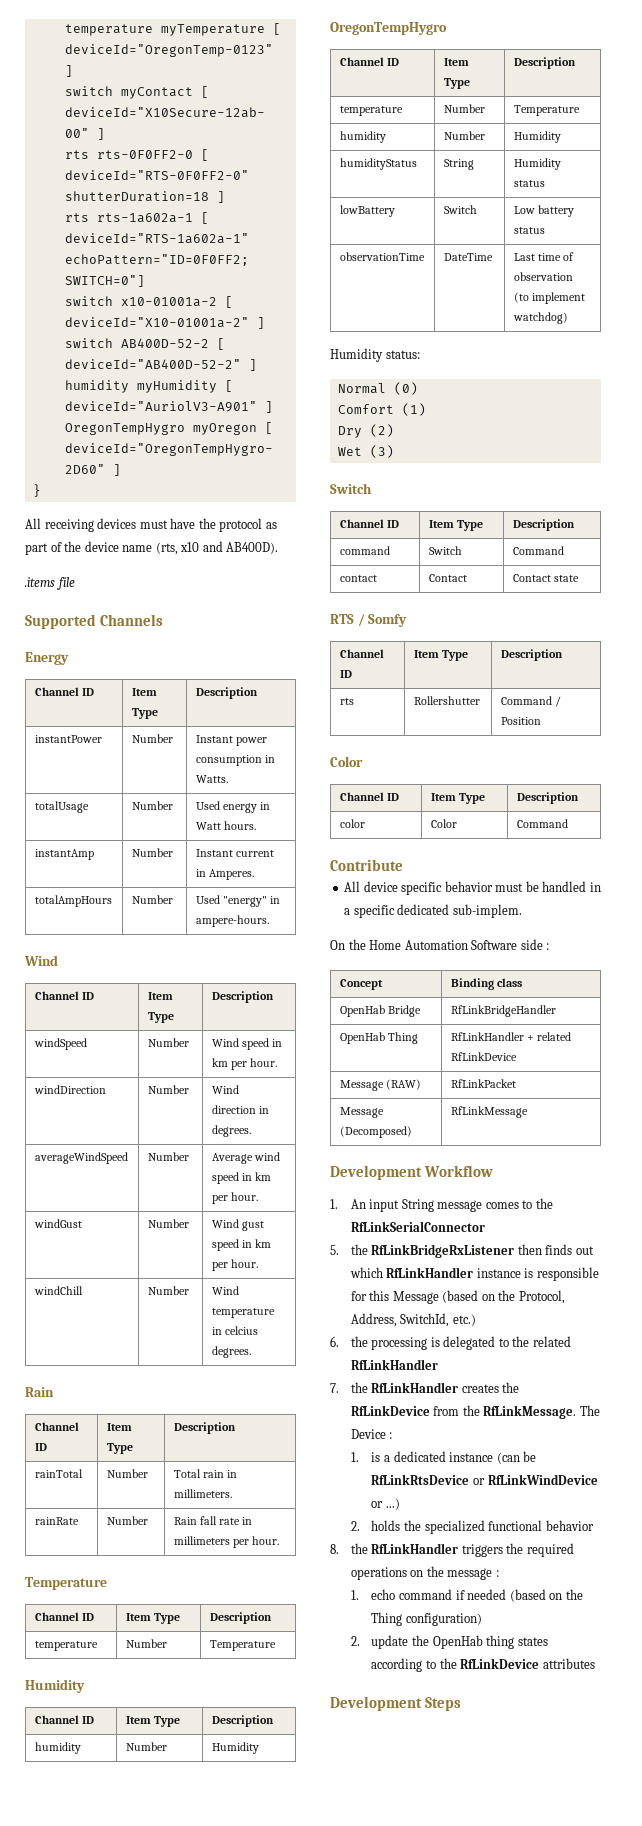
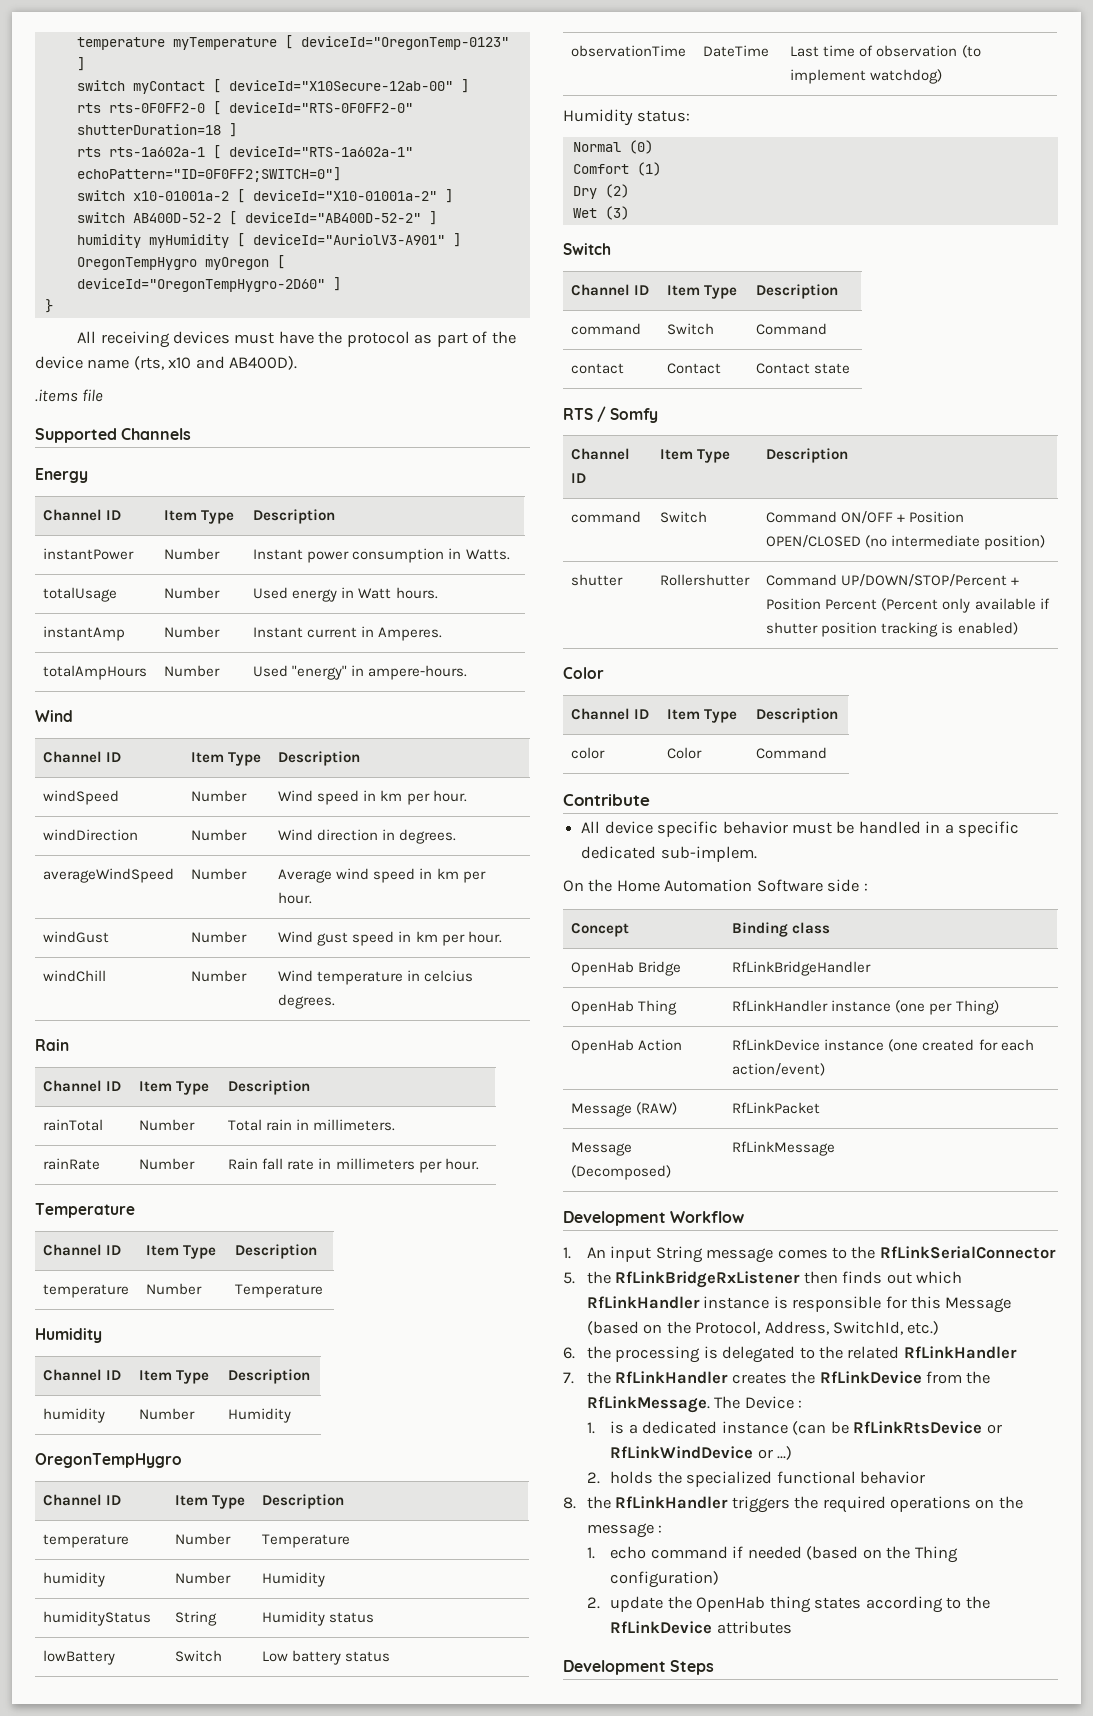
- rts | Rollershutter | Command / Position
+ command | Switch | Command ON/OFF + Position OPEN/CLOSED (no intermediate position)
+ shutter | Rollershutter | Command UP/DOWN/STOP/Percent + Position Percent (Percent only available if shutter position tracking is enabled)
- OpenHab Thing | RfLinkHandler + related RfLinkDevice
+ OpenHab Thing | RfLinkHandler instance (one per Thing)
+ OpenHab Action | RfLinkDevice instance (one created for each action/event)

